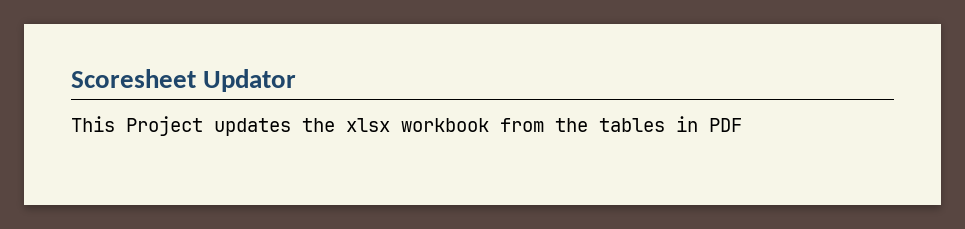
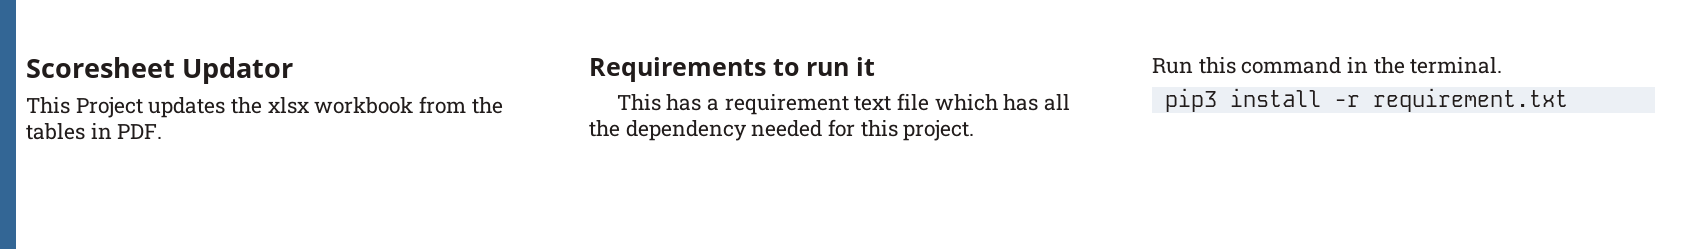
- This Project updates the xlsx workbook from the tables in PDF
+ This Project updates the xlsx workbook from the tables in PDF.
+ Requirements to run it
+ This has a requirement text file which has all the dependency needed for this project.
+ Run this command in the terminal.
+ pip3 install -r requirement.txt

